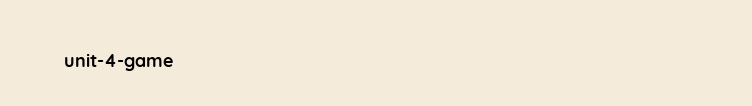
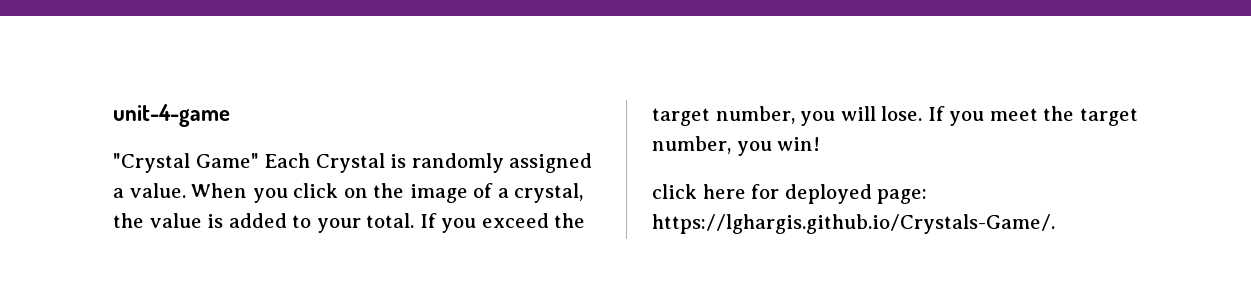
+ "Crystal Game" Each Crystal is randomly assigned a value. When you click on the image of a crystal, the value is added to your total. If you exceed the target number, you will lose. If you meet the target number, you win!
+ click here for deployed page: https://lghargis.github.io/Crystals-Game/.

